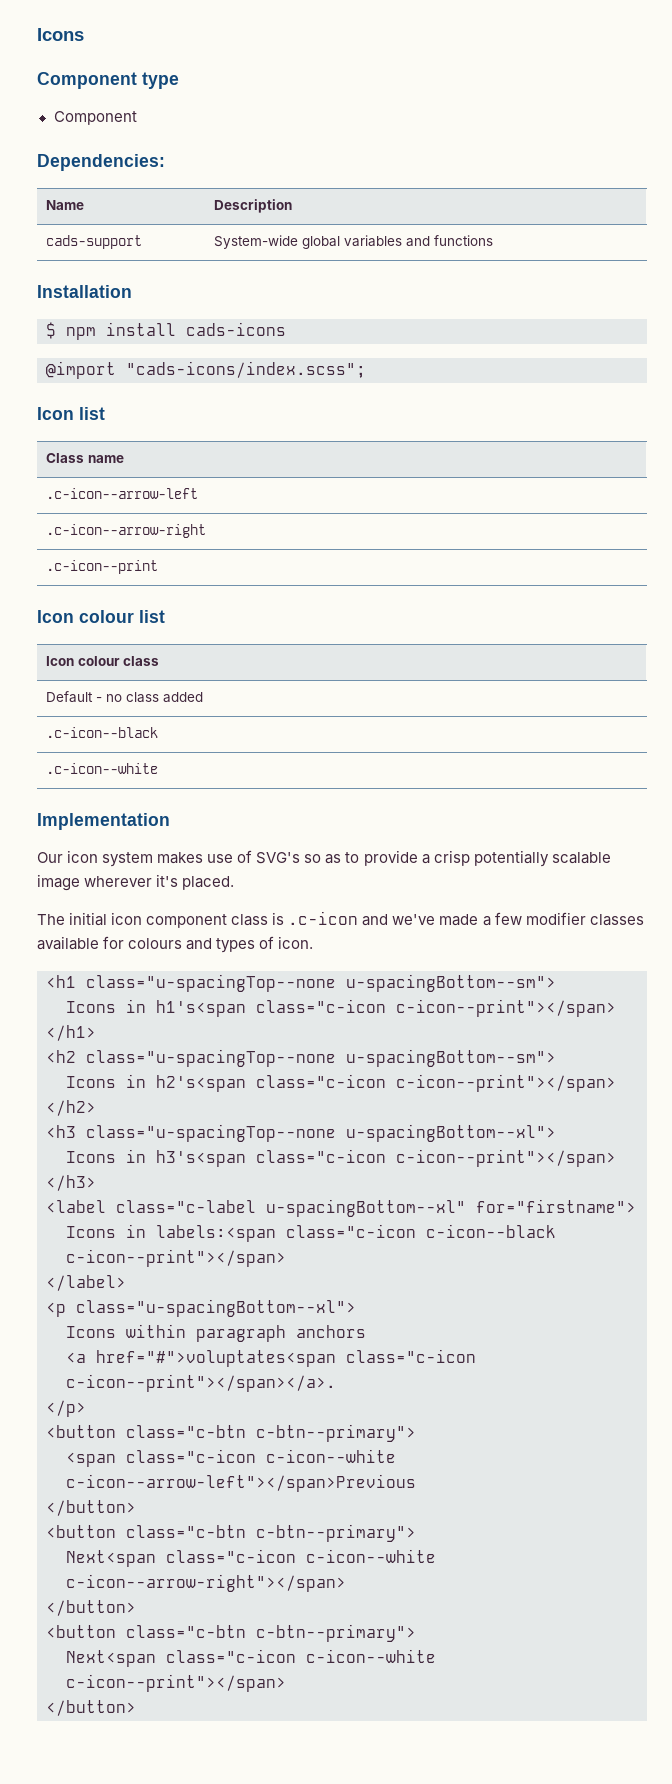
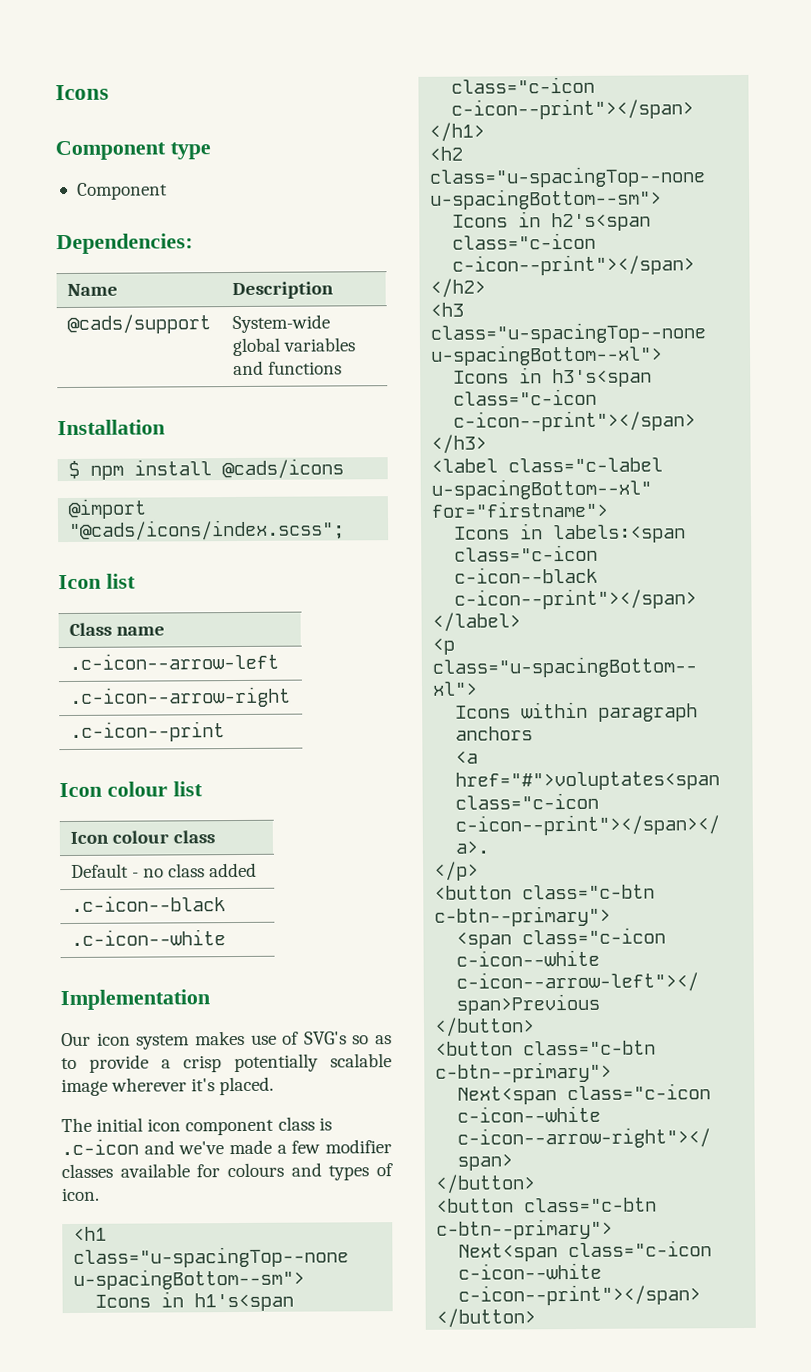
- cads-support | System-wide global variables and functions
+ @cads/support | System-wide global variables and functions
- $ npm install cads-icons
+ $ npm install @cads/icons
- @import "cads-icons/index.scss";
+ @import "@cads/icons/index.scss";

